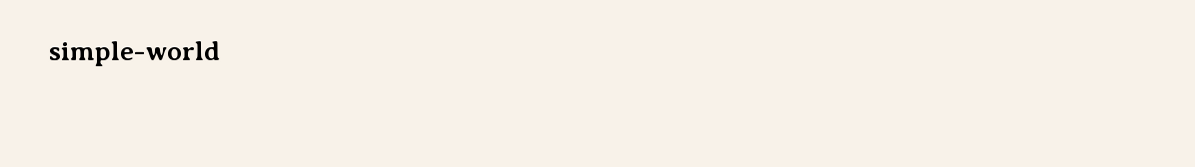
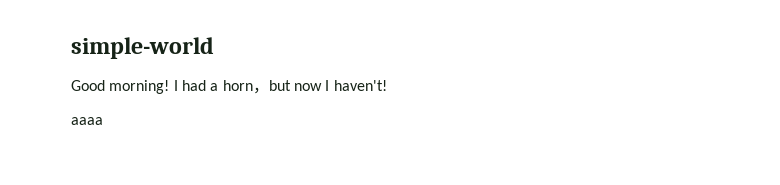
+ Good morning! I had a horn，but now I haven't!
+ aaaa

